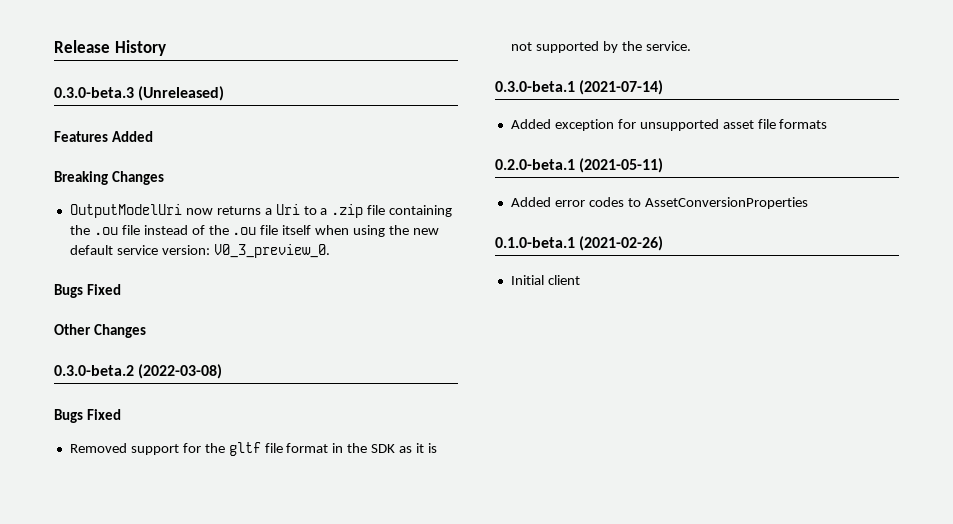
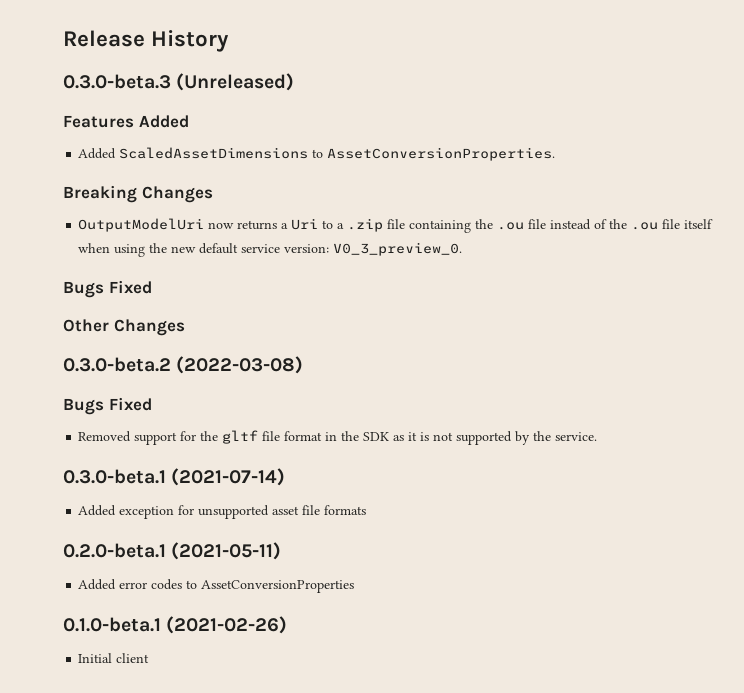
+ Added ScaledAssetDimensions to AssetConversionProperties.

